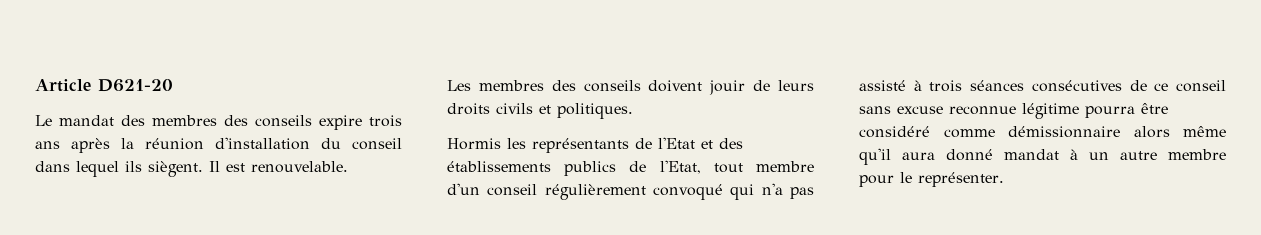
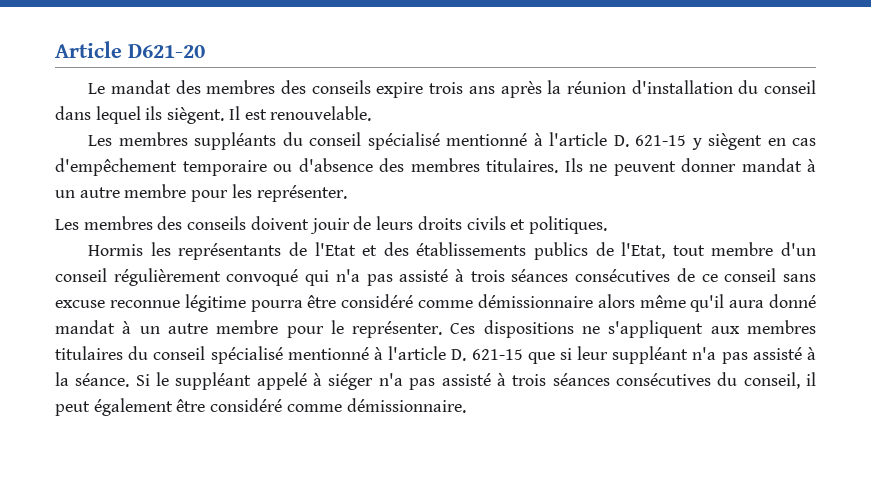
+ Les membres suppléants du conseil spécialisé mentionné à l'article D. 621-15 y siègent en cas d'empêchement temporaire ou d'absence des membres titulaires. Ils ne peuvent donner mandat à un autre membre pour les représenter.
+ Ces dispositions ne s'appliquent aux membres titulaires du conseil spécialisé mentionné à l'article D. 621-15 que si leur suppléant n'a pas assisté à la séance. Si le suppléant appelé à siéger n'a pas assisté à trois séances consécutives du conseil, il peut également être considéré comme démissionnaire.

